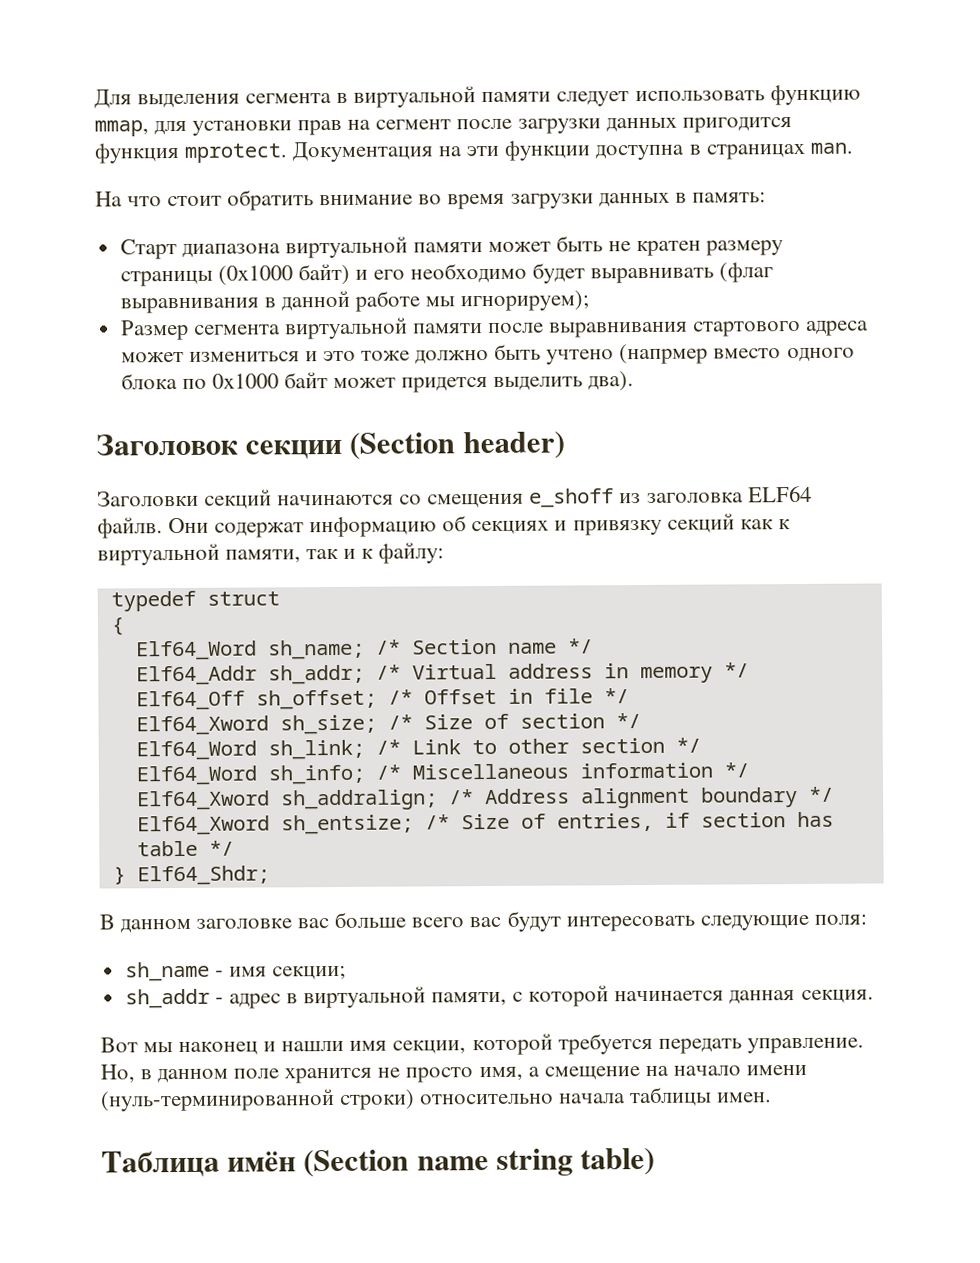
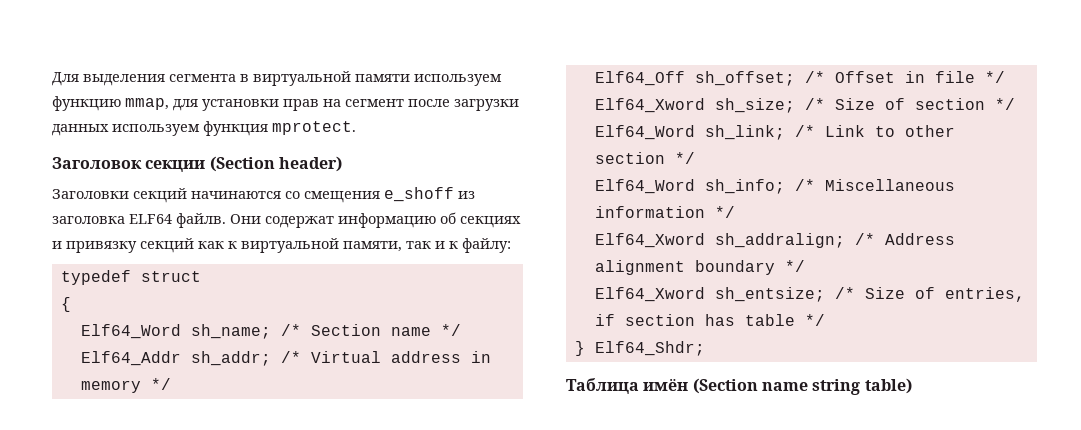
- Для выделения сегмента в виртуальной памяти следует использовать функцию mmap, для установки прав на сегмент после загрузки данных пригодится функция mprotect. Документация на эти функции доступна в страницах man.
- На что стоит обратить внимание во время загрузки данных в память:
- Старт диапазона виртуальной памяти может быть не кратен размеру страницы (0x1000 байт) и его необходимо будет выравнивать (флаг выравнивания в данной работе мы игнорируем);
- Размер сегмента виртуальной памяти после выравнивания стартового адреса может измениться и это тоже должно быть учтено (напрмер вместо одного блока по 0x1000 байт может придется выделить два).
+ Для выделения сегмента в виртуальной памяти используем функцию mmap, для установки прав на сегмент после загрузки данных используем функция mprotect.
- В данном заголовке вас больше всего вас будут интересовать следующие поля:
- sh_name - имя секции;
- sh_addr - адрес в виртуальной памяти, с которой начинается данная секция.
- Вот мы наконец и нашли имя секции, которой требуется передать управление. Но, в данном поле хранится не просто имя, а смещение на начало имени (нуль-терминированной строки) относительно начала таблицы имен.

